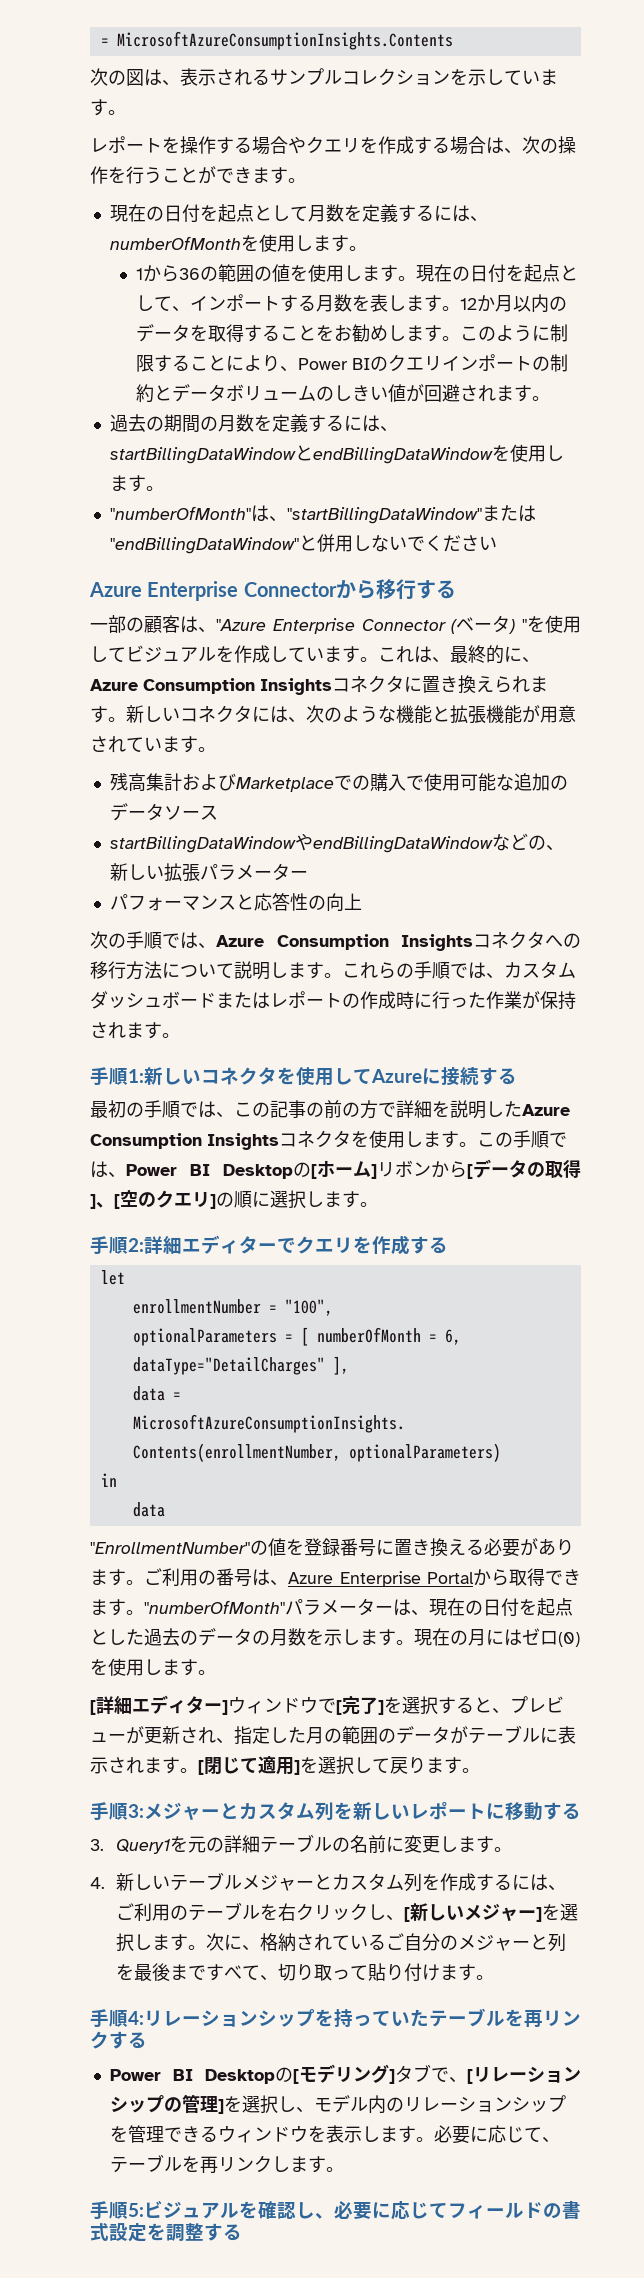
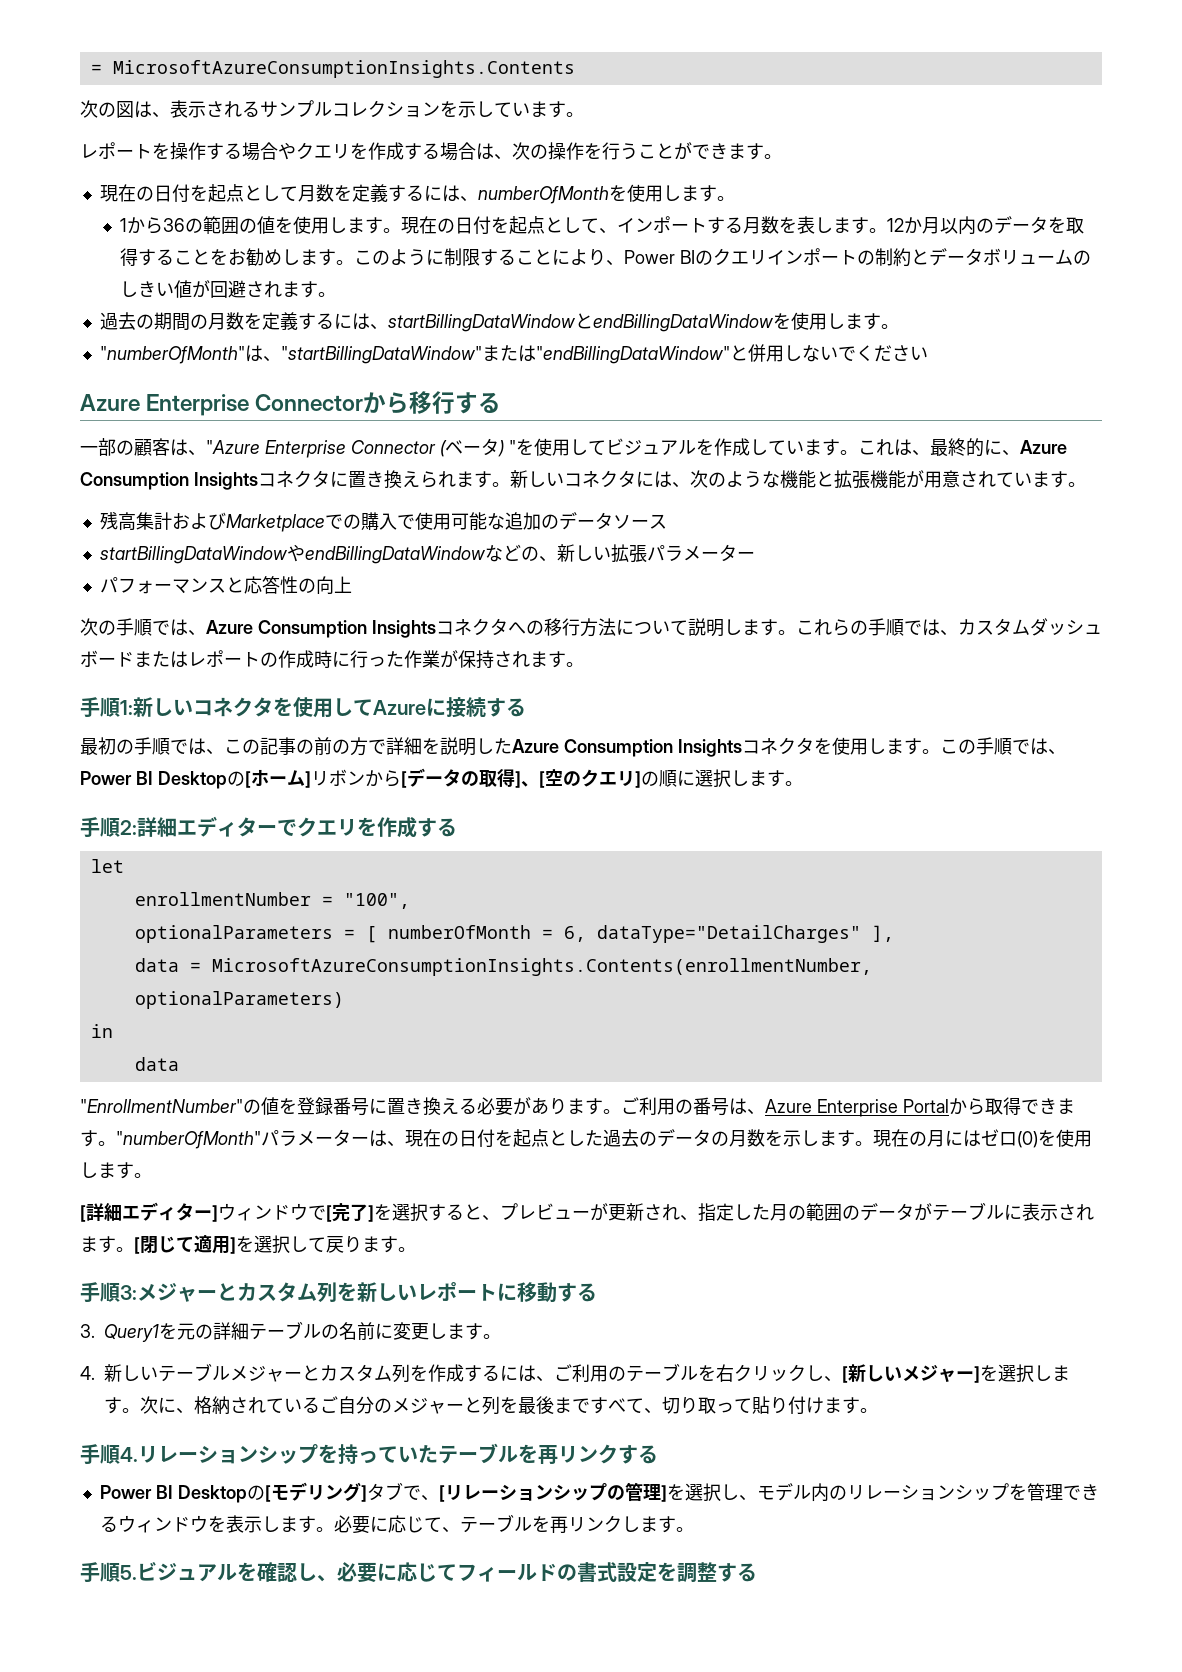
- 手順4:リレーションシップを持っていたテーブルを再リンクする
+ 手順4.リレーションシップを持っていたテーブルを再リンクする
- 手順5:ビジュアルを確認し、必要に応じてフィールドの書式設定を調整する
+ 手順5.ビジュアルを確認し、必要に応じてフィールドの書式設定を調整する

